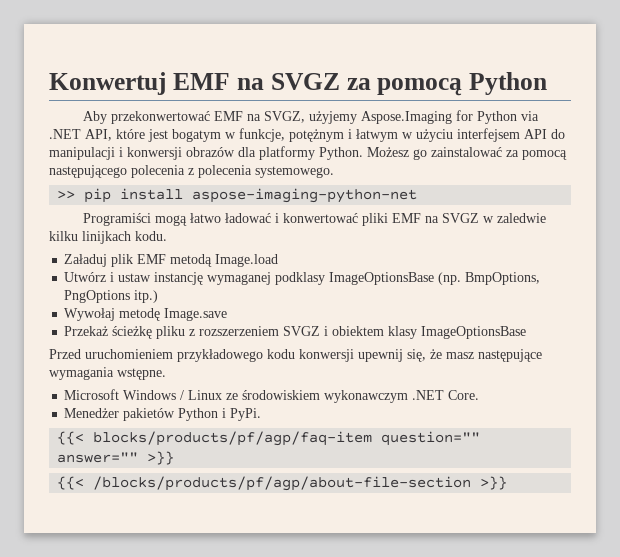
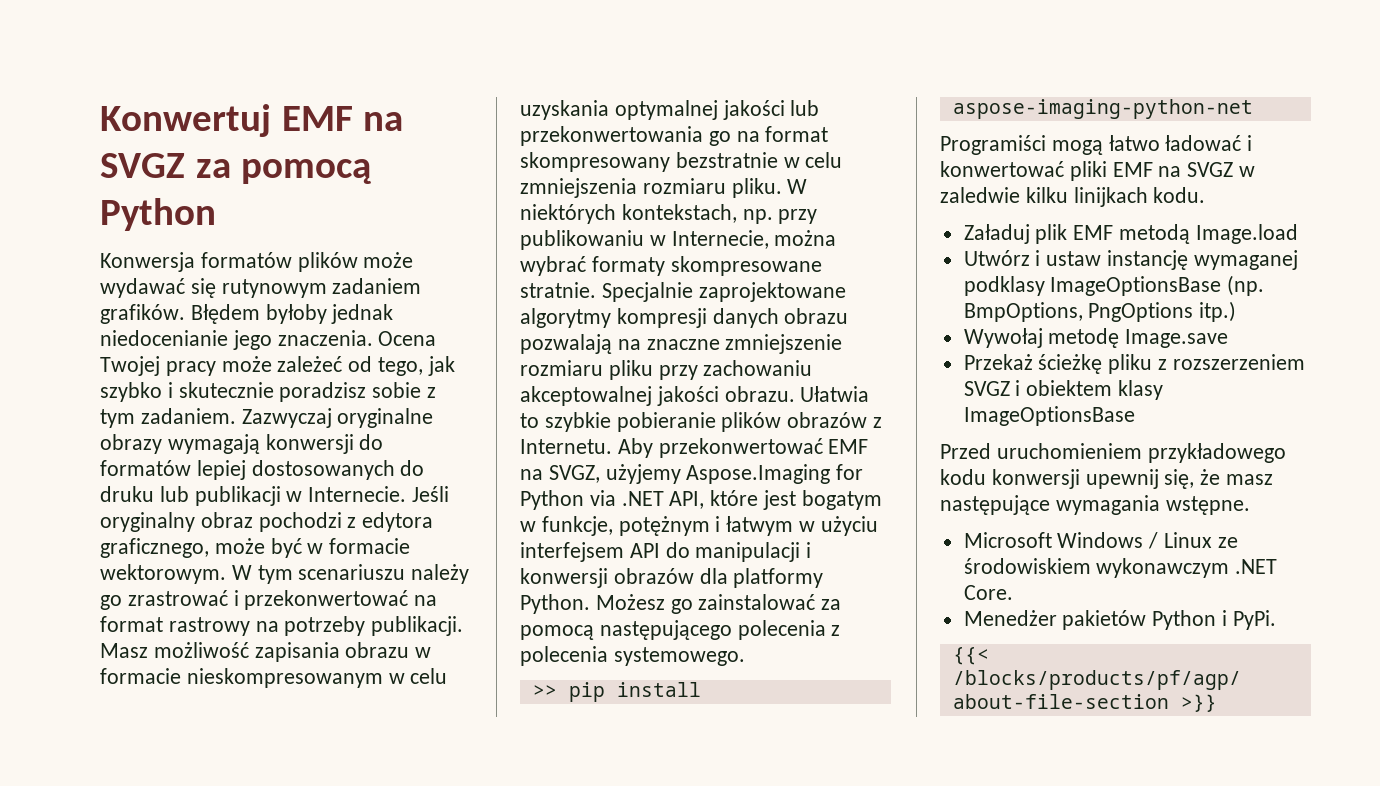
+ Konwersja formatów plików może wydawać się rutynowym zadaniem grafików. Błędem byłoby jednak niedocenianie jego znaczenia. Ocena Twojej pracy może zależeć od tego, jak szybko i skutecznie poradzisz sobie z tym zadaniem. Zazwyczaj oryginalne obrazy wymagają konwersji do formatów lepiej dostosowanych do druku lub publikacji w Internecie. Jeśli oryginalny obraz pochodzi z edytora graficznego, może być w formacie wektorowym. W tym scenariuszu należy go zrastrować i przekonwertować na format rastrowy na potrzeby publikacji. Masz możliwość zapisania obrazu w formacie nieskompresowanym w celu uzyskania optymalnej jakości lub przekonwertowania go na format skompresowany bezstratnie w celu zmniejszenia rozmiaru pliku. W niektórych kontekstach, np. przy publikowaniu w Internecie, można wybrać formaty skompresowane stratnie. Specjalnie zaprojektowane algorytmy kompresji danych obrazu pozwalają na znaczne zmniejszenie rozmiaru pliku przy zachowaniu akceptowalnej jakości obrazu. Ułatwia to szybkie pobieranie plików obrazów z Internetu.
- {{< blocks/products/pf/agp/faq-item question="" answer="" >}}

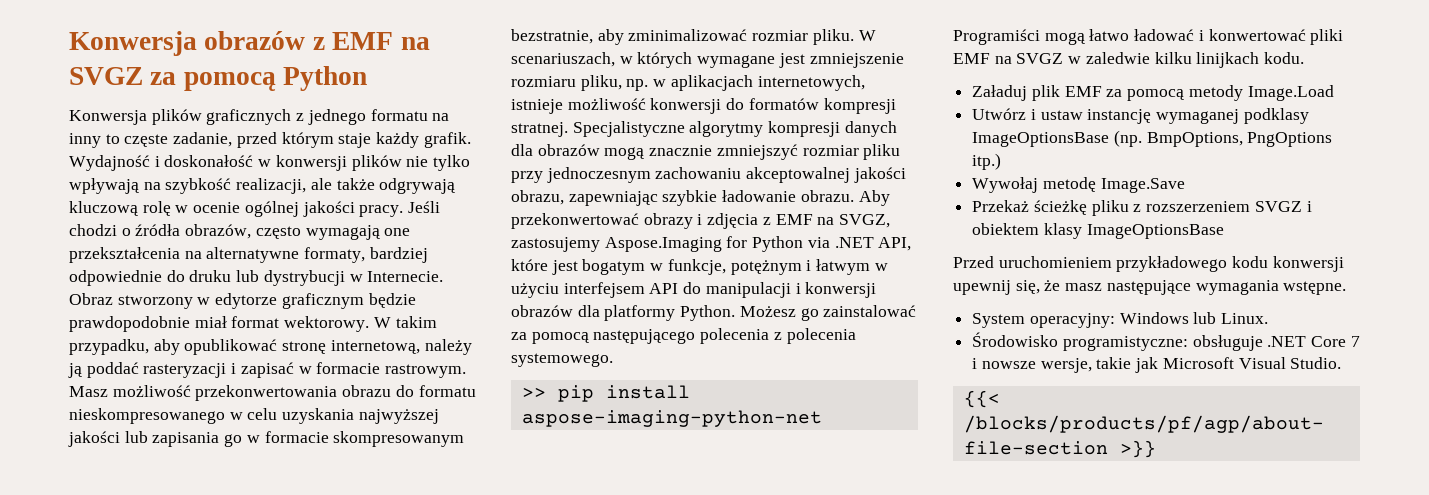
- Konwertuj EMF na SVGZ za pomocą Python
+ Konwersja obrazów z EMF na SVGZ za pomocą Python
- Konwersja formatów plików może wydawać się rutynowym zadaniem grafików. Błędem byłoby jednak niedocenianie jego znaczenia. Ocena Twojej pracy może zależeć od tego, jak szybko i skutecznie poradzisz sobie z tym zadaniem. Zazwyczaj oryginalne obrazy wymagają konwersji do formatów lepiej dostosowanych do druku lub publikacji w Internecie. Jeśli oryginalny obraz pochodzi z edytora graficznego, może być w formacie wektorowym. W tym scenariuszu należy go zrastrować i przekonwertować na format rastrowy na potrzeby publikacji. Masz możliwość zapisania obrazu w formacie nieskompresowanym w celu uzyskania optymalnej jakości lub przekonwertowania go na format skompresowany bezstratnie w celu zmniejszenia rozmiaru pliku. W niektórych kontekstach, np. przy publikowaniu w Internecie, można wybrać formaty skompresowane stratnie. Specjalnie zaprojektowane algorytmy kompresji danych obrazu pozwalają na znaczne zmniejszenie rozmiaru pliku przy zachowaniu akceptowalnej jakości obrazu. Ułatwia to szybkie pobieranie plików obrazów z Internetu. Aby przekonwertować EMF na SVGZ, użyjemy Aspose.Imaging for Python via .NET API, które jest bogatym w funkcje, potężnym i łatwym w użyciu interfejsem API do manipulacji i konwersji obrazów dla platformy Python.
+ Konwersja plików graficznych z jednego formatu na inny to częste zadanie, przed którym staje każdy grafik. Wydajność i doskonałość w konwersji plików nie tylko wpływają na szybkość realizacji, ale także odgrywają kluczową rolę w ocenie ogólnej jakości pracy. Jeśli chodzi o źródła obrazów, często wymagają one przekształcenia na alternatywne formaty, bardziej odpowiednie do druku lub dystrybucji w Internecie. Obraz stworzony w edytorze graficznym będzie prawdopodobnie miał format wektorowy. W takim przypadku, aby opublikować stronę internetową, należy ją poddać rasteryzacji i zapisać w formacie rastrowym. Masz możliwość przekonwertowania obrazu do formatu nieskompresowanego w celu uzyskania najwyższej jakości lub zapisania go w formacie skompresowanym bezstratnie, aby zminimalizować rozmiar pliku. W scenariuszach, w których wymagane jest zmniejszenie rozmiaru pliku, np. w aplikacjach internetowych, istnieje możliwość konwersji do formatów kompresji stratnej. Specjalistyczne algorytmy kompresji danych dla obrazów mogą znacznie zmniejszyć rozmiar pliku przy jednoczesnym zachowaniu akceptowalnej jakości obrazu, zapewniając szybkie ładowanie obrazu. Aby przekonwertować obrazy i zdjęcia z EMF na SVGZ, zastosujemy Aspose.Imaging for Python via .NET API, które jest bogatym w funkcje, potężnym i łatwym w użyciu interfejsem API do manipulacji i konwersji obrazów dla platformy Python.
- Załaduj plik EMF metodą Image.load
+ Załaduj plik EMF za pomocą metody Image.Load
- Wywołaj metodę Image.save
+ Wywołaj metodę Image.Save
- Microsoft Windows / Linux ze środowiskiem wykonawczym .NET Core.
- Menedżer pakietów Python i PyPi.
+ System operacyjny: Windows lub Linux.
+ Środowisko programistyczne: obsługuje .NET Core 7 i nowsze wersje, takie jak Microsoft Visual Studio.

